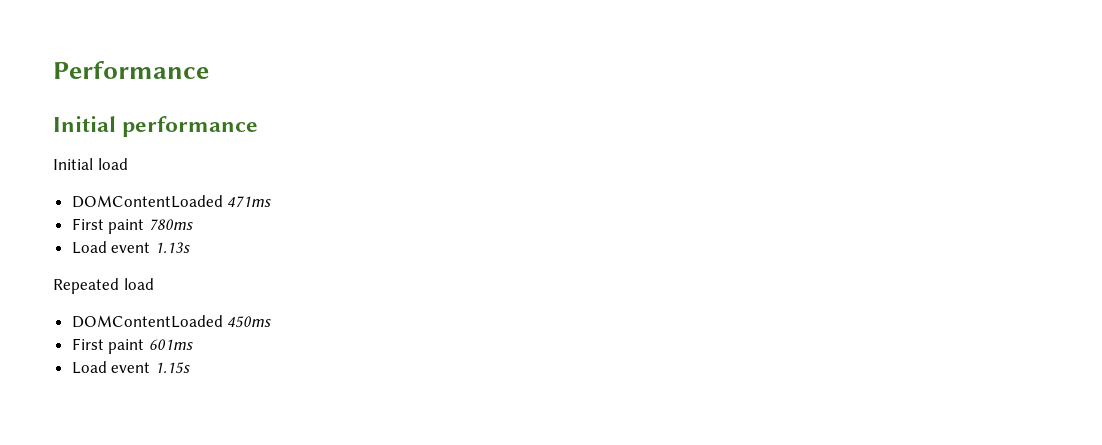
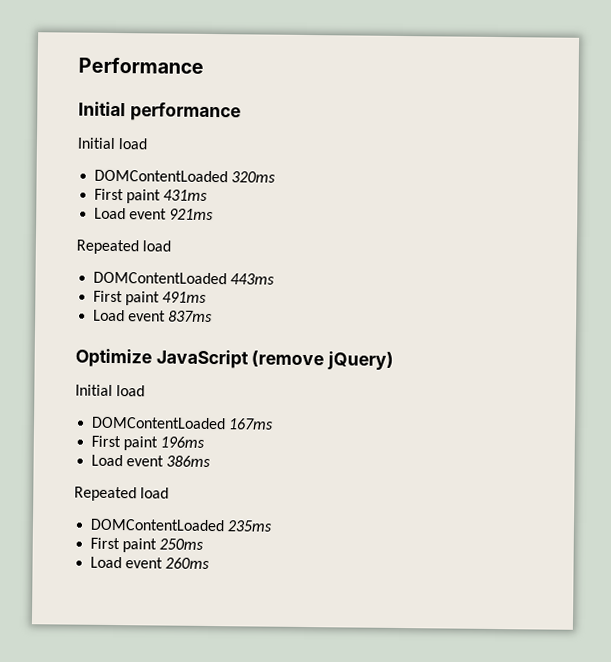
- DOMContentLoaded 471ms
- First paint 780ms
- Load event 1.13s
+ DOMContentLoaded 320ms
+ First paint 431ms
+ Load event 921ms
  Repeated load
- DOMContentLoaded 450ms
- First paint 601ms
- Load event 1.15s
+ DOMContentLoaded 443ms
+ First paint 491ms
+ Load event 837ms
+ Optimize JavaScript (remove jQuery)
+ Initial load
+ DOMContentLoaded 167ms
+ First paint 196ms
+ Load event 386ms
+ Repeated load
+ DOMContentLoaded 235ms
+ First paint 250ms
+ Load event 260ms

